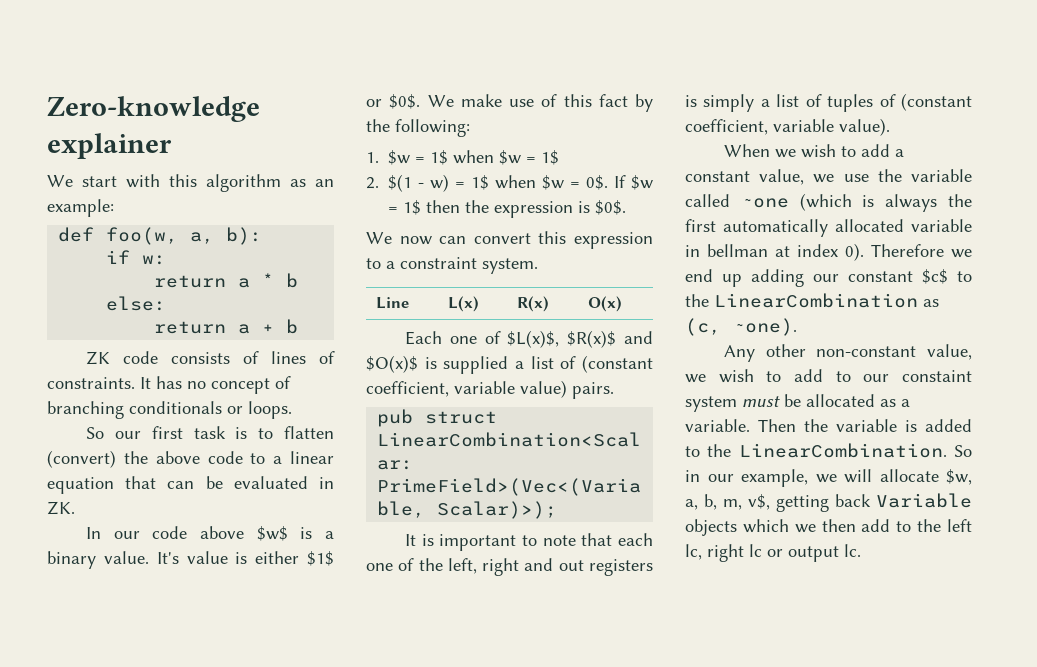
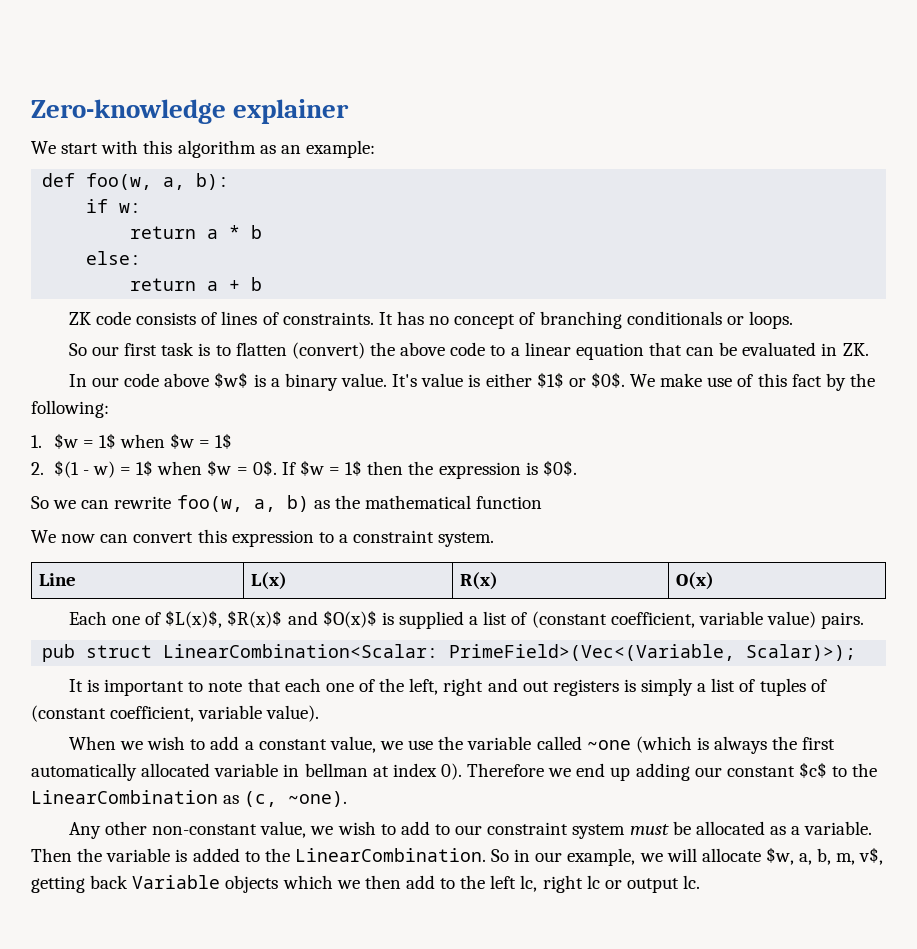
+ So we can rewrite foo(w, a, b) as the mathematical function
- Any other non-constant value, we wish to add to our constaint system must be allocated as a variable.
+ Any other non-constant value, we wish to add to our constraint system must be allocated as a variable.

